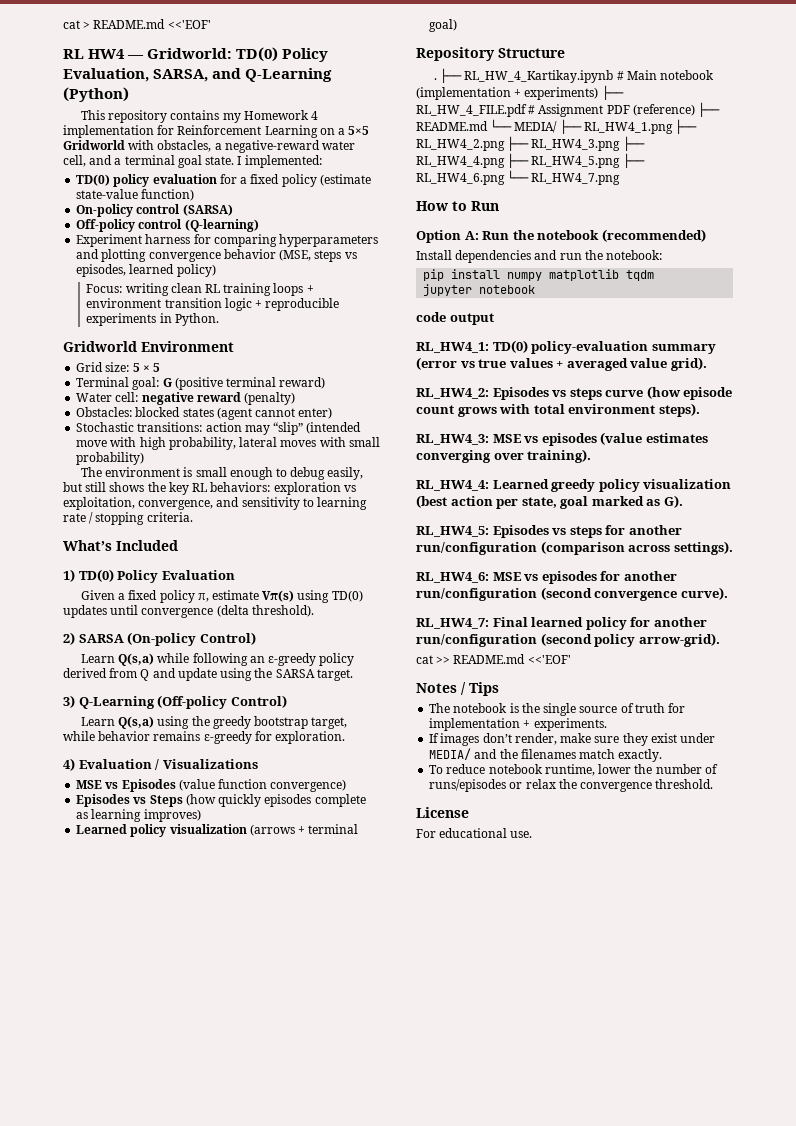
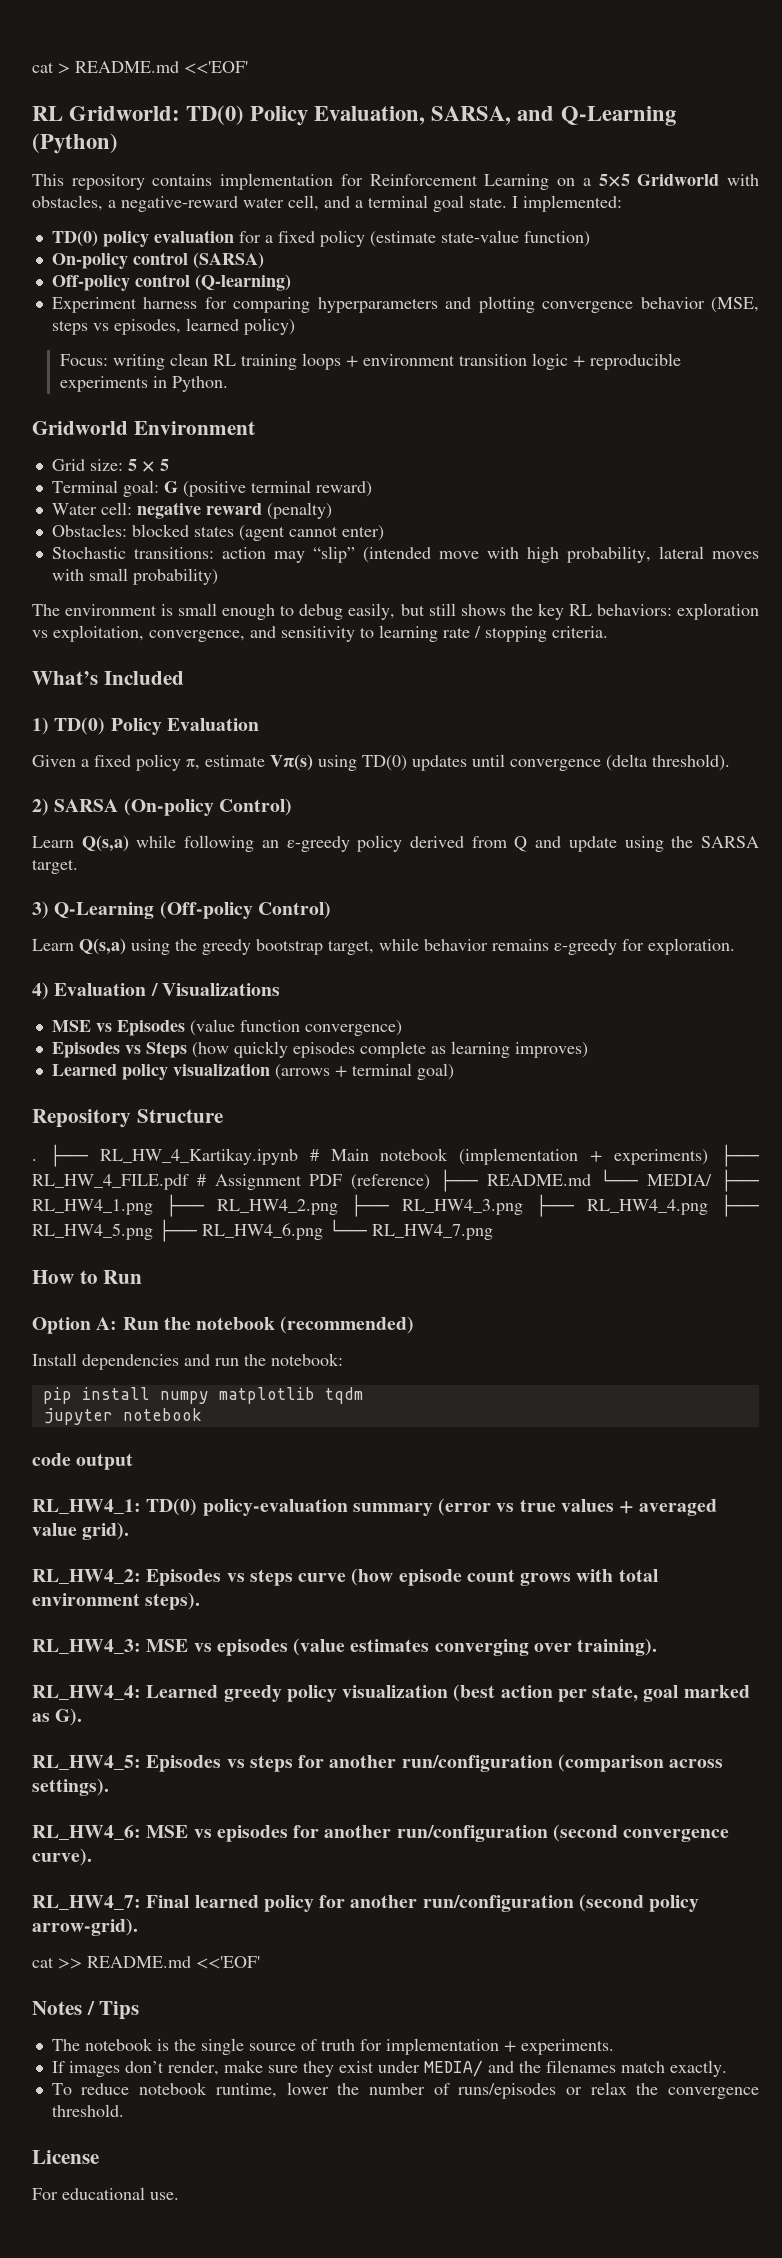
- RL HW4 — Gridworld: TD(0) Policy Evaluation, SARSA, and Q-Learning (Python)
+ RL Gridworld: TD(0) Policy Evaluation, SARSA, and Q-Learning (Python)
- This repository contains my Homework 4 implementation for Reinforcement Learning on a 5×5 Gridworld with obstacles, a negative-reward water cell, and a terminal goal state.
+ This repository contains implementation for Reinforcement Learning on a 5×5 Gridworld with obstacles, a negative-reward water cell, and a terminal goal state.

